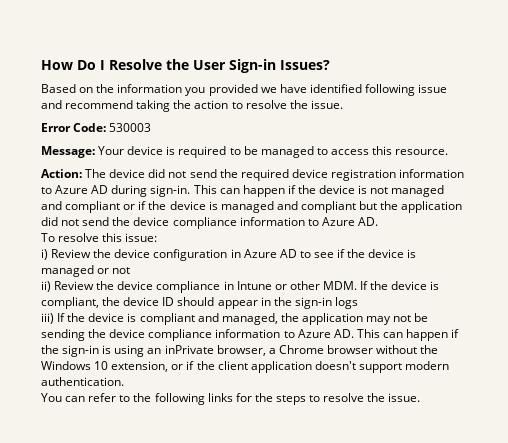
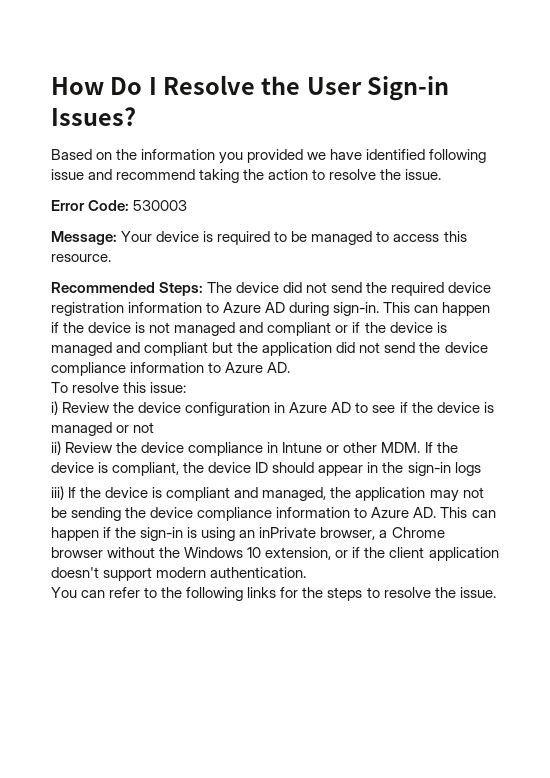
- Action: The device did not send the required device registration information to Azure AD during sign-in.
+ Recommended Steps: The device did not send the required device registration information to Azure AD during sign-in.

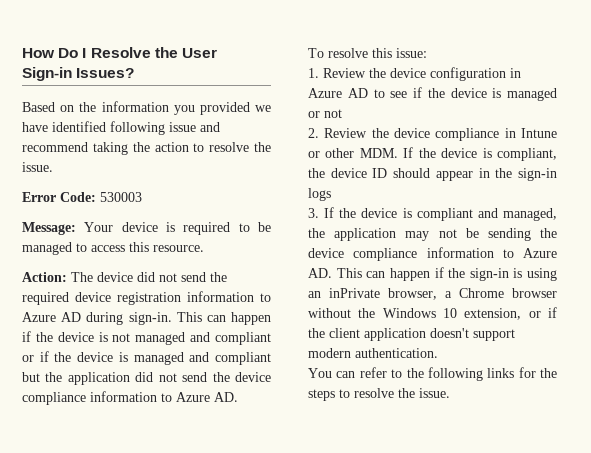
- Recommended Steps: The device did not send the required device registration information to Azure AD during sign-in.
+ Action: The device did not send the required device registration information to Azure AD during sign-in.
- i) Review the device configuration in Azure AD to see if the device is managed or not
+ 1. Review the device configuration in Azure AD to see if the device is managed or not
- ii) Review the device compliance in Intune or other MDM. If the device is compliant, the device ID should appear in the sign-in logs
+ 2. Review the device compliance in Intune or other MDM. If the device is compliant, the device ID should appear in the sign-in logs
- iii) If the device is compliant and managed, the application may not be sending the device compliance information to Azure AD. This can happen if the sign-in is using an inPrivate browser, a Chrome browser without the Windows 10 extension, or if the client application doesn't support modern authentication.
+ 3. If the device is compliant and managed, the application may not be sending the device compliance information to Azure AD. This can happen if the sign-in is using an inPrivate browser, a Chrome browser without the Windows 10 extension, or if the client application doesn't support modern authentication.

